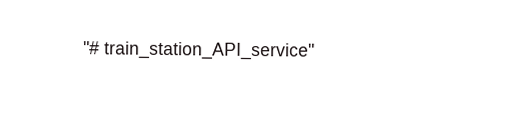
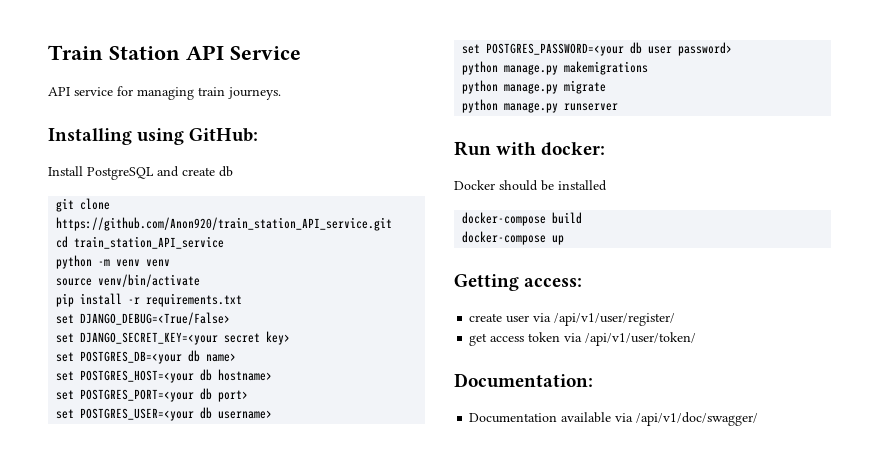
- "# train_station_API_service"
+ Train Station API Service
+ API service for managing train journeys.
+ Installing using GitHub:
+ Install PostgreSQL and create db
+ git clone https://github.com/Anon920/train_station_API_service.git
+ cd train_station_API_service
+ python -m venv venv
+ source venv/bin/activate
+ pip install -r requirements.txt
+ set DJANGO_DEBUG=<True/False>
+ set DJANGO_SECRET_KEY=<your secret key>
+ set POSTGRES_DB=<your db name>
+ set POSTGRES_HOST=<your db hostname>
+ set POSTGRES_PORT=<your db port>
+ set POSTGRES_USER=<your db username>
+ set POSTGRES_PASSWORD=<your db user password>
+ python manage.py makemigrations
+ python manage.py migrate
+ python manage.py runserver
+ Run with docker:
+ Docker should be installed
+ docker-compose build
+ docker-compose up
+ Getting access:
+ create user via /api/v1/user/register/
+ get access token via /api/v1/user/token/
+ Documentation:
+ Documentation available via /api/v1/doc/swagger/

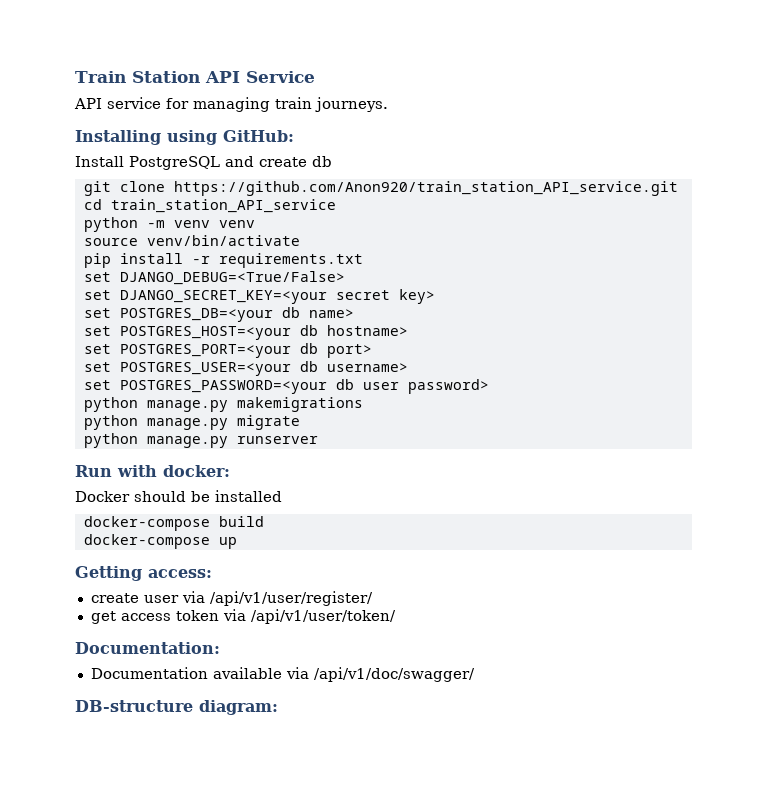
+ DB-structure diagram:

